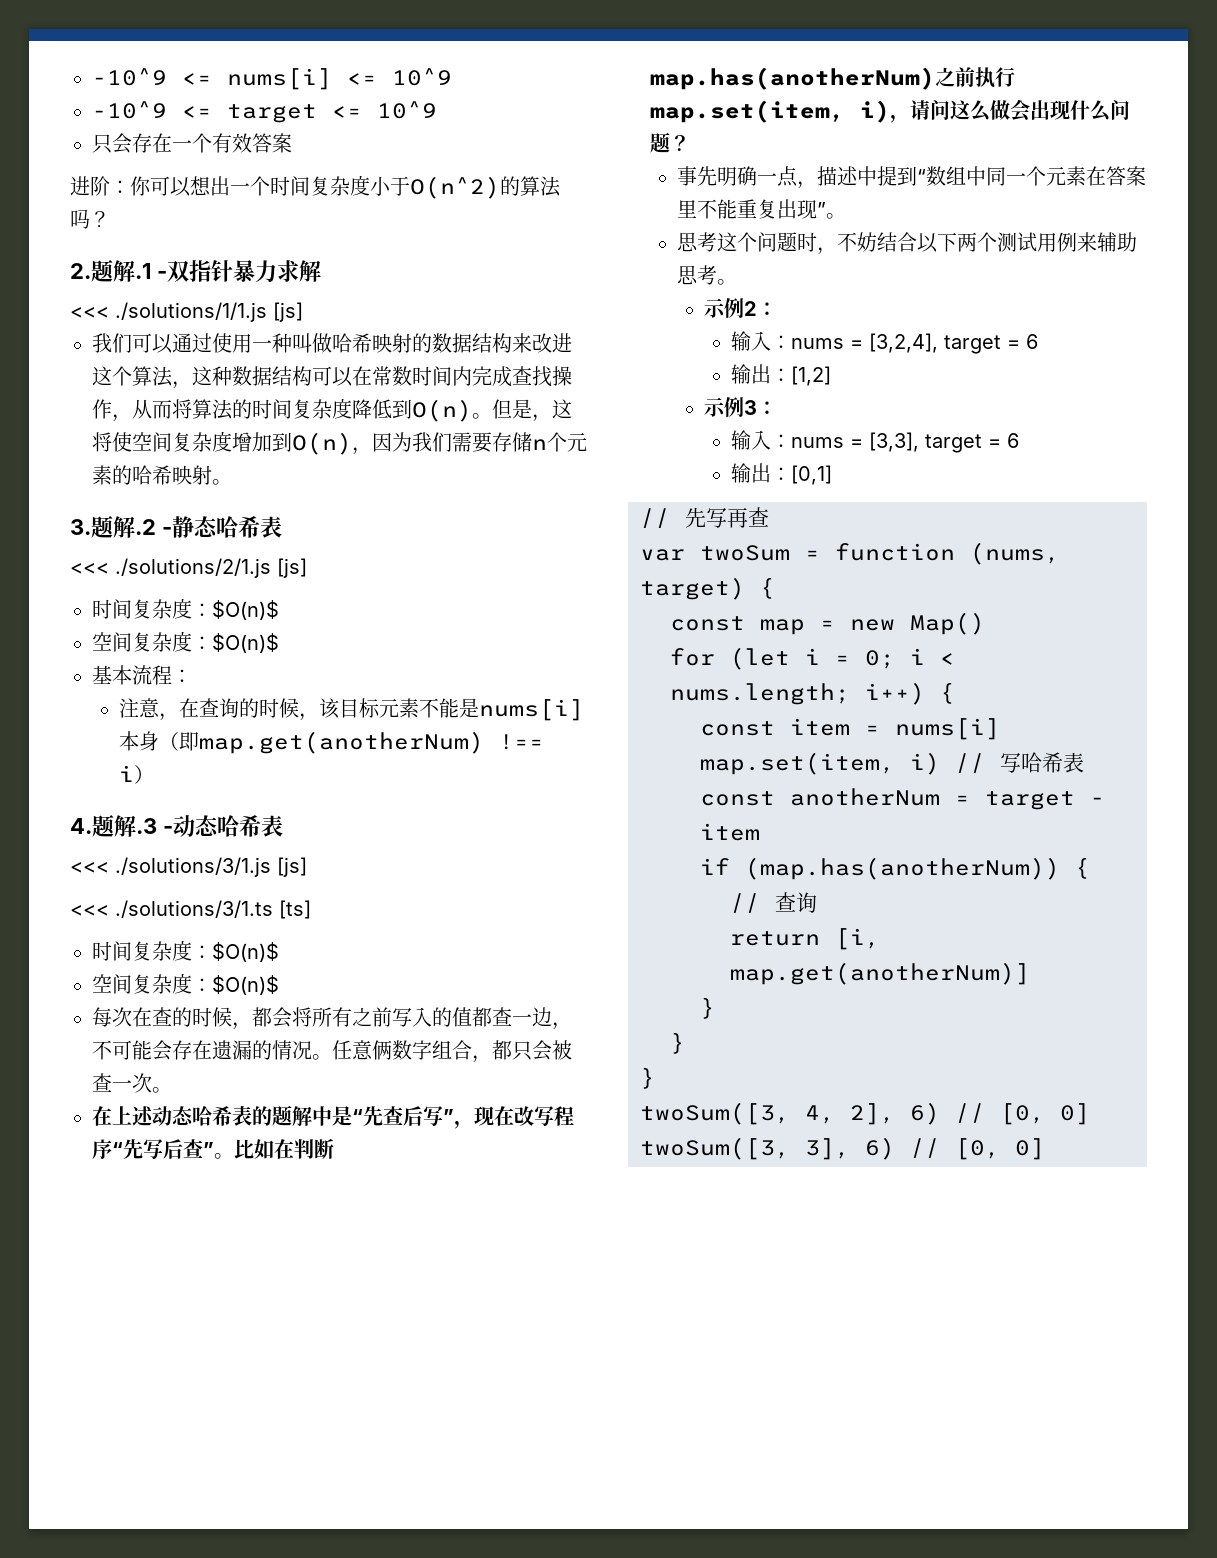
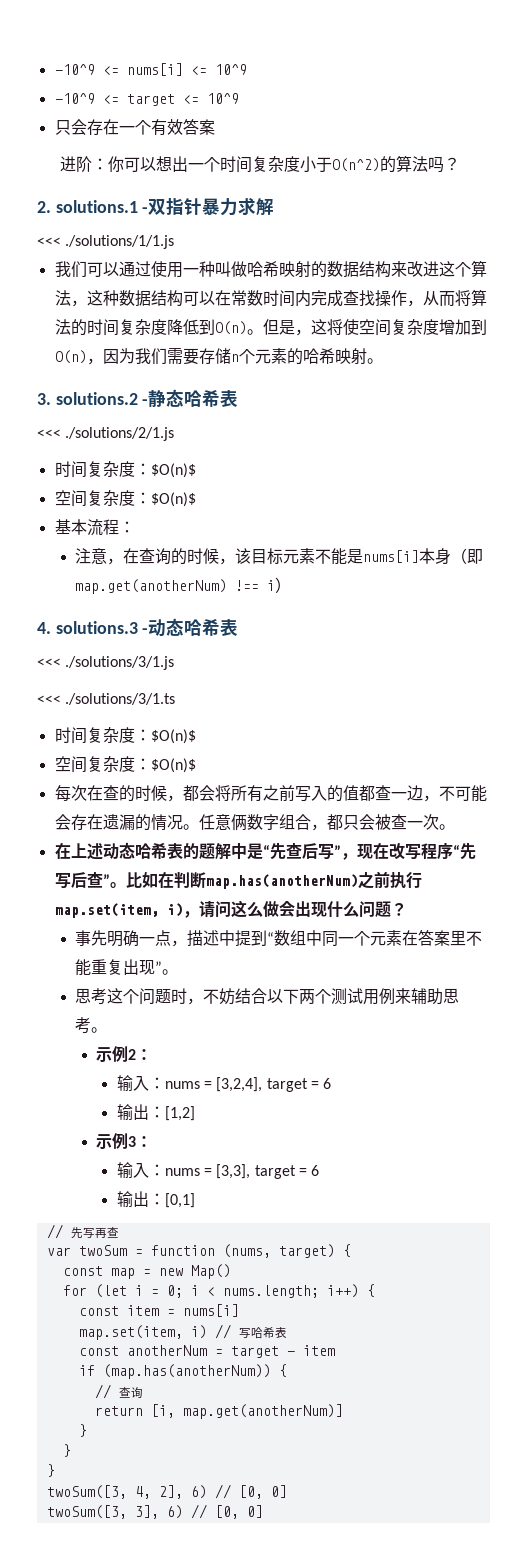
- 2.题解.1 -双指针暴力求解
+ 2. solutions.1 -双指针暴力求解
- <<< ./solutions/1/1.js [js]
+ <<< ./solutions/1/1.js
- 3.题解.2 -静态哈希表
+ 3. solutions.2 -静态哈希表
- <<< ./solutions/2/1.js [js]
+ <<< ./solutions/2/1.js
- 4.题解.3 -动态哈希表
+ 4. solutions.3 -动态哈希表
- <<< ./solutions/3/1.js [js]
+ <<< ./solutions/3/1.js
- <<< ./solutions/3/1.ts [ts]
+ <<< ./solutions/3/1.ts

